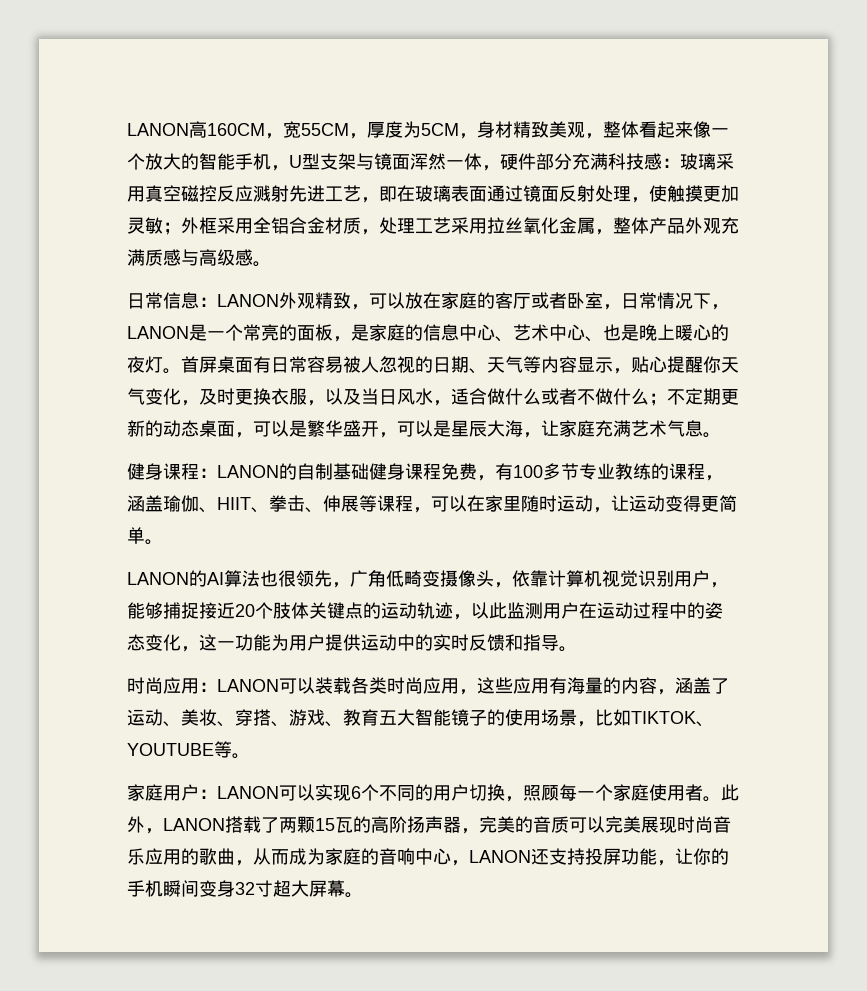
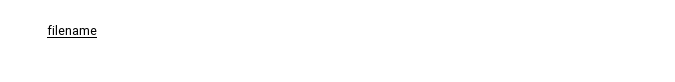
- LANON高160CM，宽55CM，厚度为5CM，身材精致美观，整体看起来像一个放大的智能手机，U型支架与镜面浑然一体，硬件部分充满科技感：玻璃采用真空磁控反应溅射先进工艺，即在玻璃表面通过镜面反射处理，使触摸更加灵敏；外框采用全铝合金材质，处理工艺采用拉丝氧化金属，整体产品外观充满质感与高级感。
- 日常信息：LANON外观精致，可以放在家庭的客厅或者卧室，日常情况下，LANON是一个常亮的面板，是家庭的信息中心、艺术中心、也是晚上暖心的夜灯。首屏桌面有日常容易被人忽视的日期、天气等内容显示，贴心提醒你天气变化，及时更换衣服，以及当日风水，适合做什么或者不做什么；不定期更新的动态桌面，可以是繁华盛开，可以是星辰大海，让家庭充满艺术气息。
- 健身课程：LANON的自制基础健身课程免费，有100多节专业教练的课程，涵盖瑜伽、HIIT、拳击、伸展等课程，可以在家里随时运动，让运动变得更简单。
- LANON的AI算法也很领先，广角低畸变摄像头，依靠计算机视觉识别用户，能够捕捉接近20个肢体关键点的运动轨迹，以此监测用户在运动过程中的姿态变化，这一功能为用户提供运动中的实时反馈和指导。
- 时尚应用：LANON可以装载各类时尚应用，这些应用有海量的内容，涵盖了运动、美妆、穿搭、游戏、教育五大智能镜子的使用场景，比如TIKTOK、YOUTUBE等。
- 家庭用户：LANON可以实现6个不同的用户切换，照顾每一个家庭使用者。此外，LANON搭载了两颗15瓦的高阶扬声器，完美的音质可以完美展现时尚音乐应用的歌曲，从而成为家庭的音响中心，LANON还支持投屏功能，让你的手机瞬间变身32寸超大屏幕。
+ filename

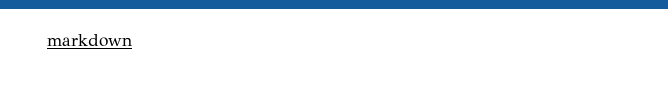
- filename
+ markdown

